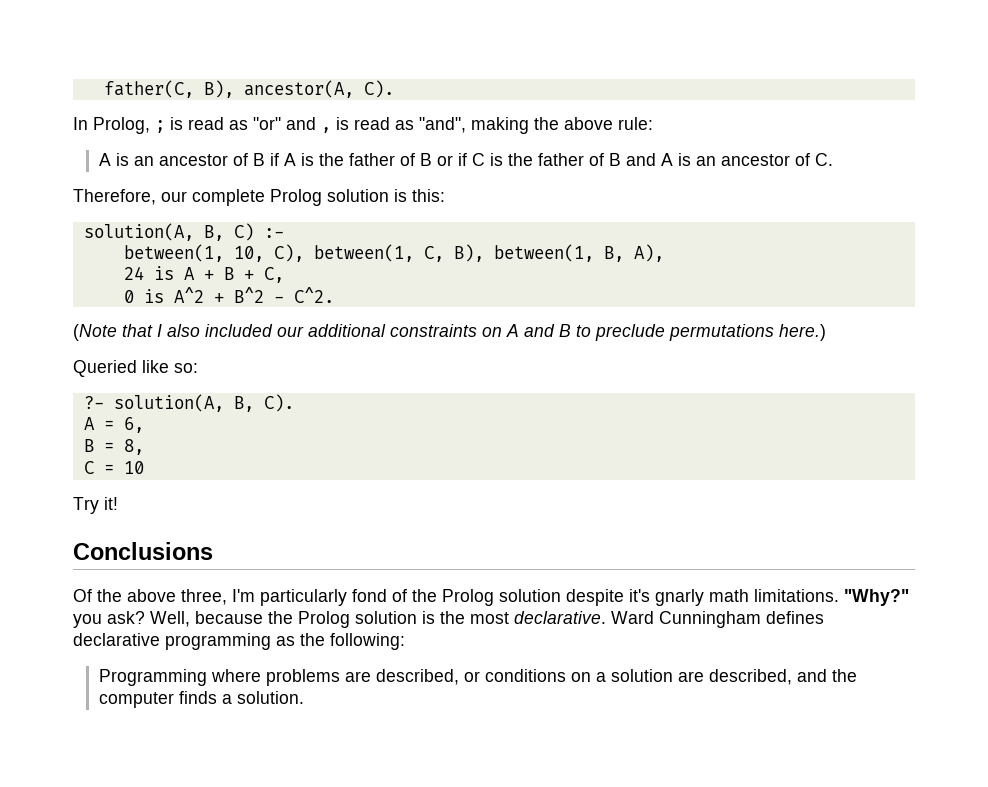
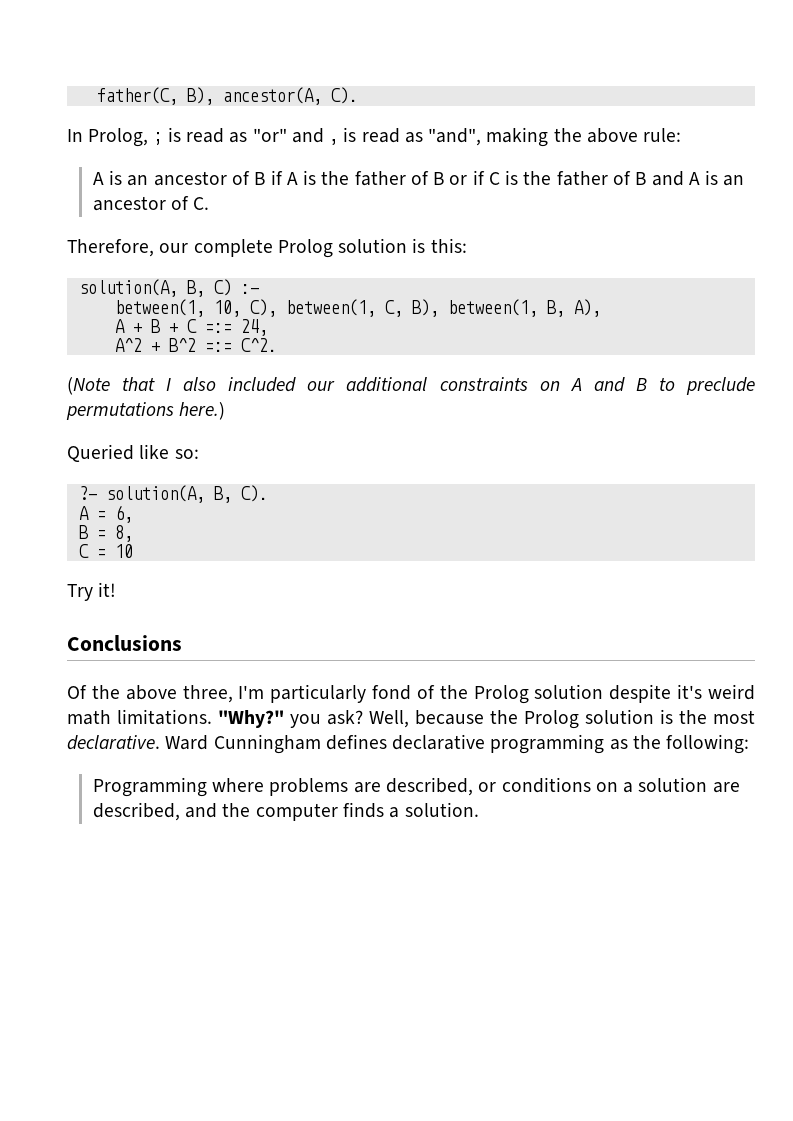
- 24 is A + B + C,
- 0 is A^2 + B^2 - C^2.
+ A + B + C =:= 24,
+ A^2 + B^2 =:= C^2.
- Of the above three, I'm particularly fond of the Prolog solution despite it's gnarly math limitations.
+ Of the above three, I'm particularly fond of the Prolog solution despite it's weird math limitations.

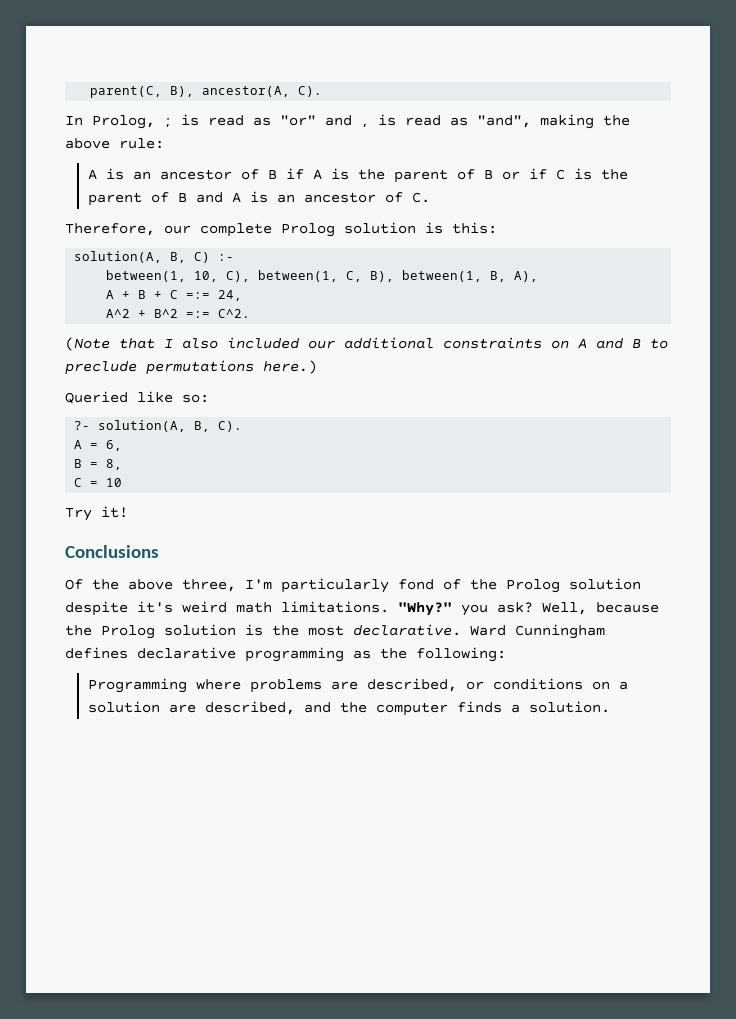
- father(C, B), ancestor(A, C).
+ parent(C, B), ancestor(A, C).
- A is an ancestor of B if A is the father of B or if C is the father of B and A is an ancestor of C.
+ A is an ancestor of B if A is the parent of B or if C is the parent of B and A is an ancestor of C.

